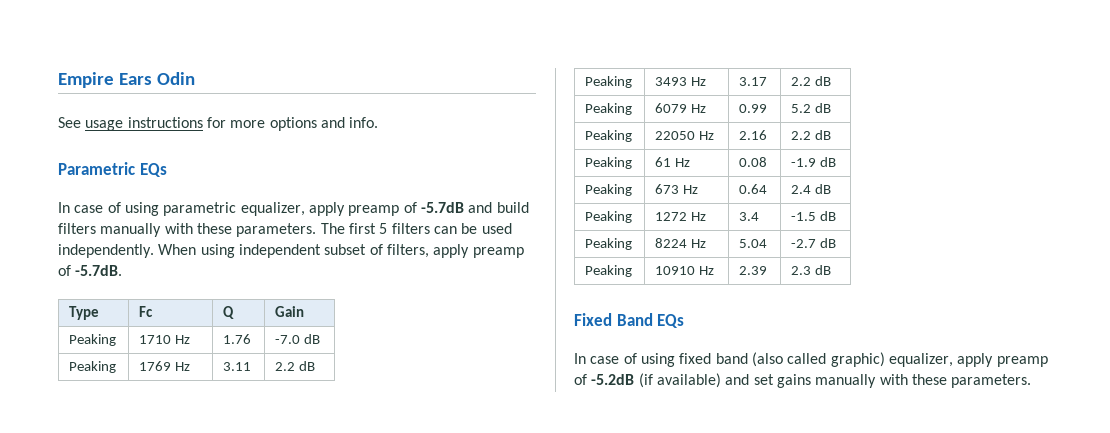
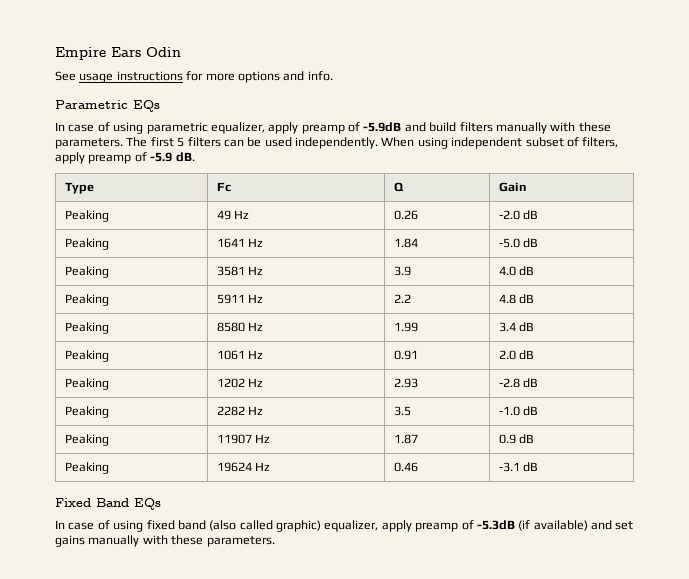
- In case of using parametric equalizer, apply preamp of -5.7dB and build filters manually with these parameters.
+ In case of using parametric equalizer, apply preamp of -5.9dB and build filters manually with these parameters.
- When using independent subset of filters, apply preamp of -5.7dB.
+ When using independent subset of filters, apply preamp of -5.9 dB.
- Peaking | 1710 Hz | 1.76 | -7.0 dB
- Peaking | 1769 Hz | 3.11 | 2.2 dB
- Peaking | 3493 Hz | 3.17 | 2.2 dB
- Peaking | 6079 Hz | 0.99 | 5.2 dB
- Peaking | 22050 Hz | 2.16 | 2.2 dB
- Peaking | 61 Hz | 0.08 | -1.9 dB
- Peaking | 673 Hz | 0.64 | 2.4 dB
- Peaking | 1272 Hz | 3.4 | -1.5 dB
- Peaking | 8224 Hz | 5.04 | -2.7 dB
- Peaking | 10910 Hz | 2.39 | 2.3 dB
+ Peaking | 49 Hz | 0.26 | -2.0 dB
+ Peaking | 1641 Hz | 1.84 | -5.0 dB
+ Peaking | 3581 Hz | 3.9 | 4.0 dB
+ Peaking | 5911 Hz | 2.2 | 4.8 dB
+ Peaking | 8580 Hz | 1.99 | 3.4 dB
+ Peaking | 1061 Hz | 0.91 | 2.0 dB
+ Peaking | 1202 Hz | 2.93 | -2.8 dB
+ Peaking | 2282 Hz | 3.5 | -1.0 dB
+ Peaking | 11907 Hz | 1.87 | 0.9 dB
+ Peaking | 19624 Hz | 0.46 | -3.1 dB
- In case of using fixed band (also called graphic) equalizer, apply preamp of -5.2dB (if available) and set gains manually with these parameters.
+ In case of using fixed band (also called graphic) equalizer, apply preamp of -5.3dB (if available) and set gains manually with these parameters.

